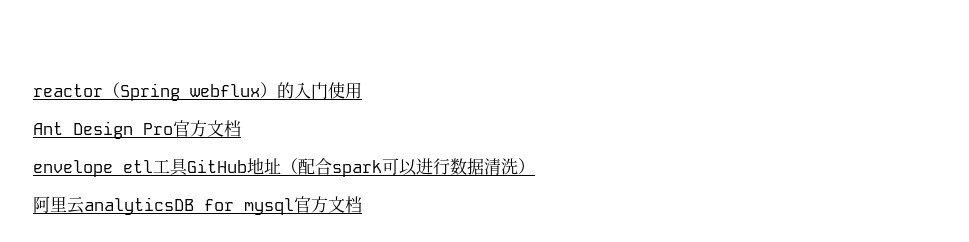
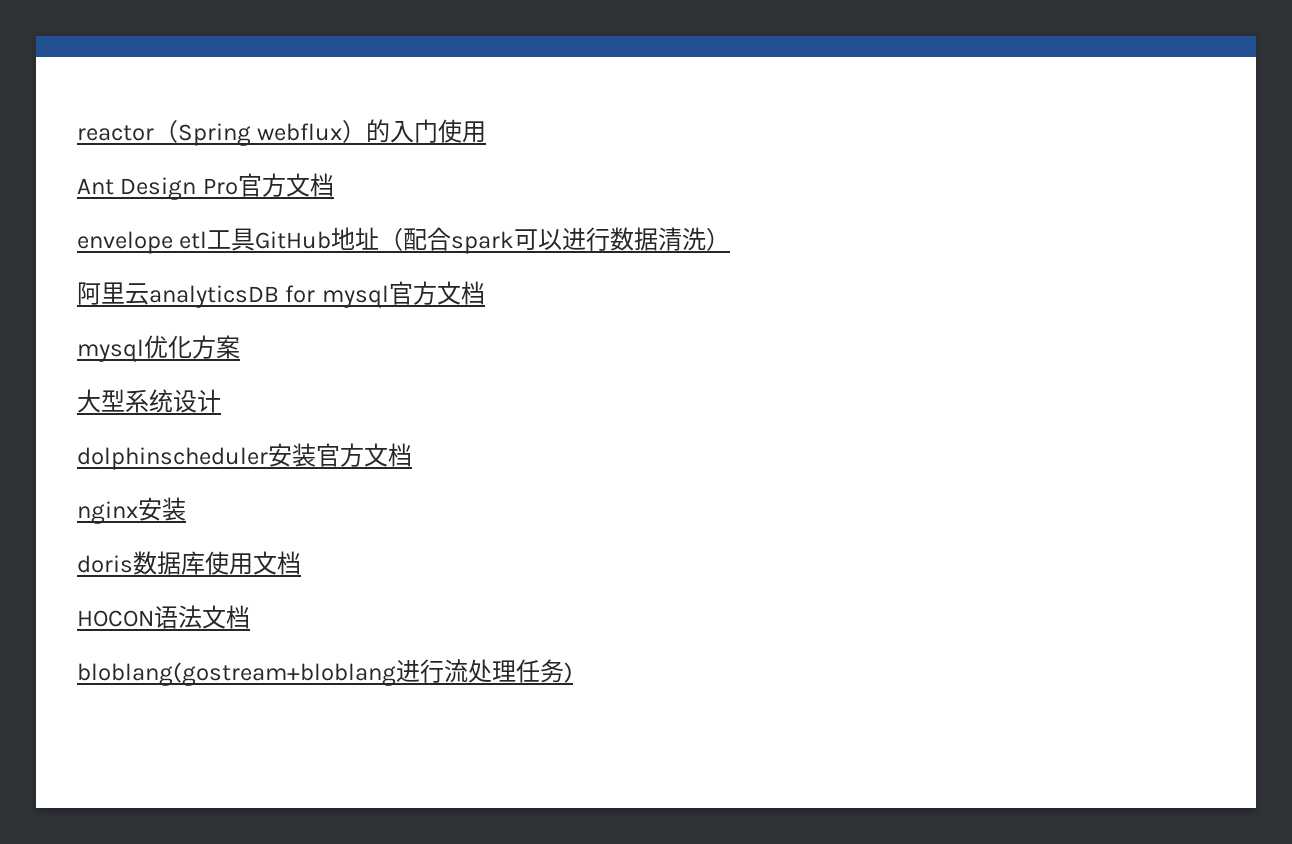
+ mysql优化方案
+ 大型系统设计
+ dolphinscheduler安装官方文档
+ nginx安装
+ doris数据库使用文档
+ HOCON语法文档
+ bloblang(gostream+bloblang进行流处理任务)

